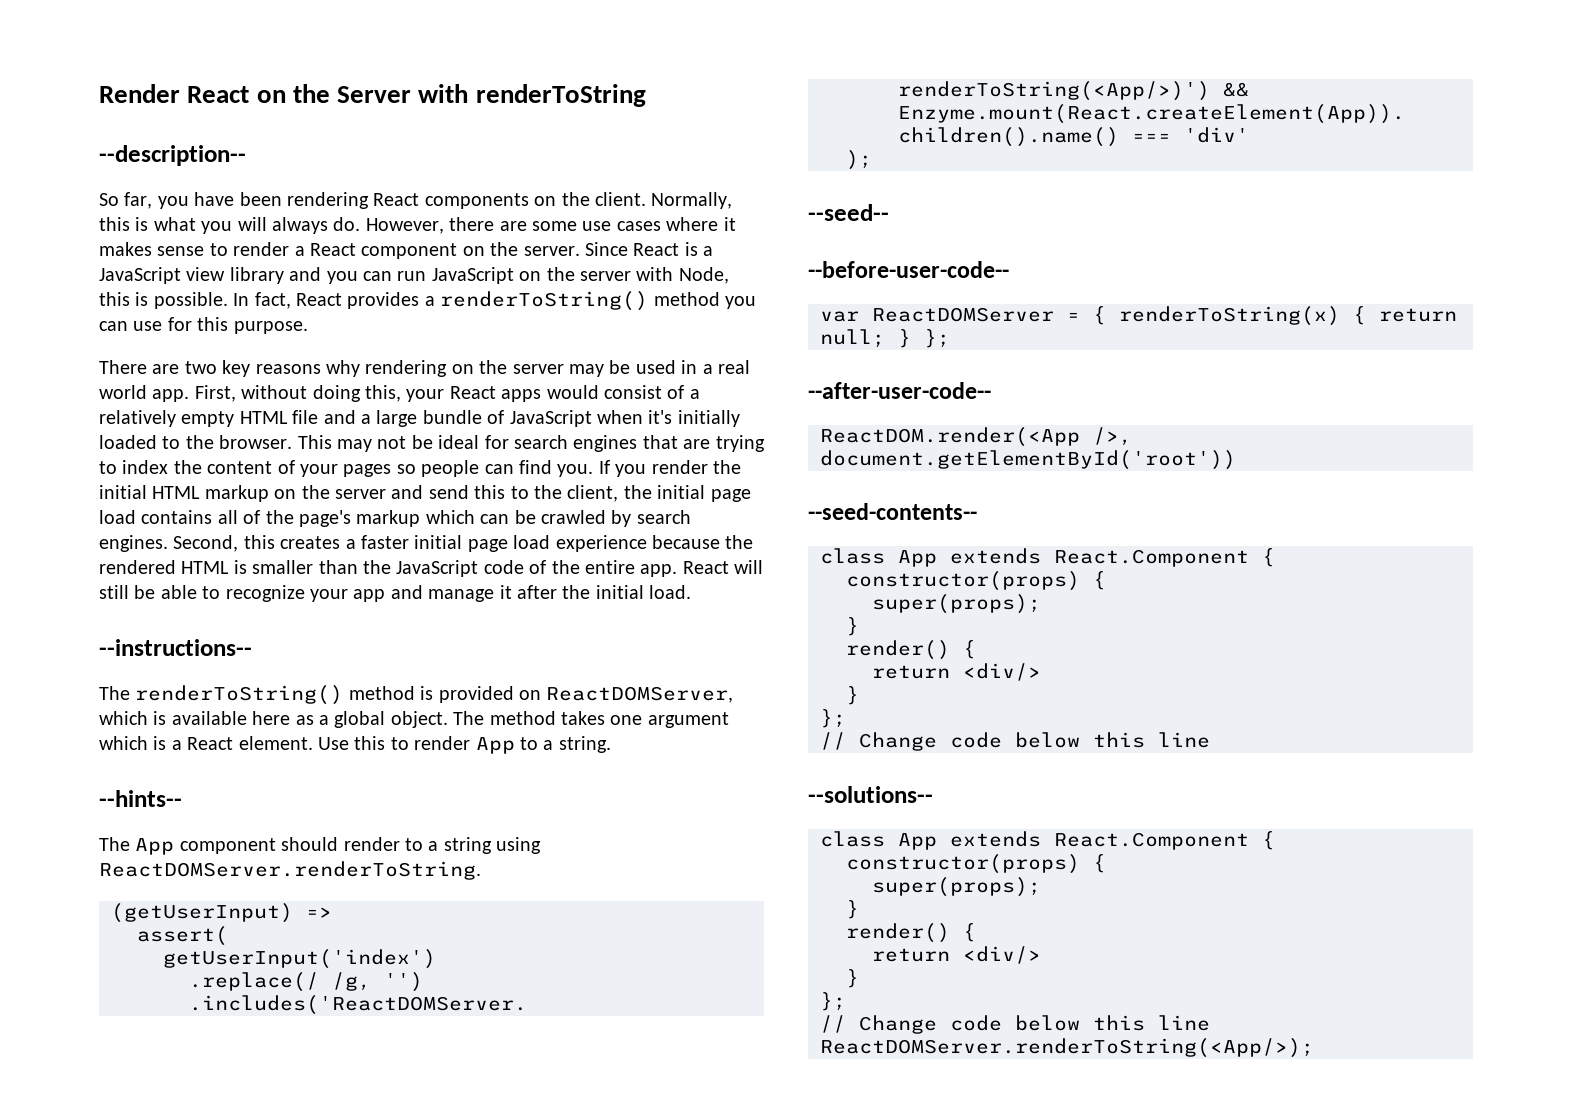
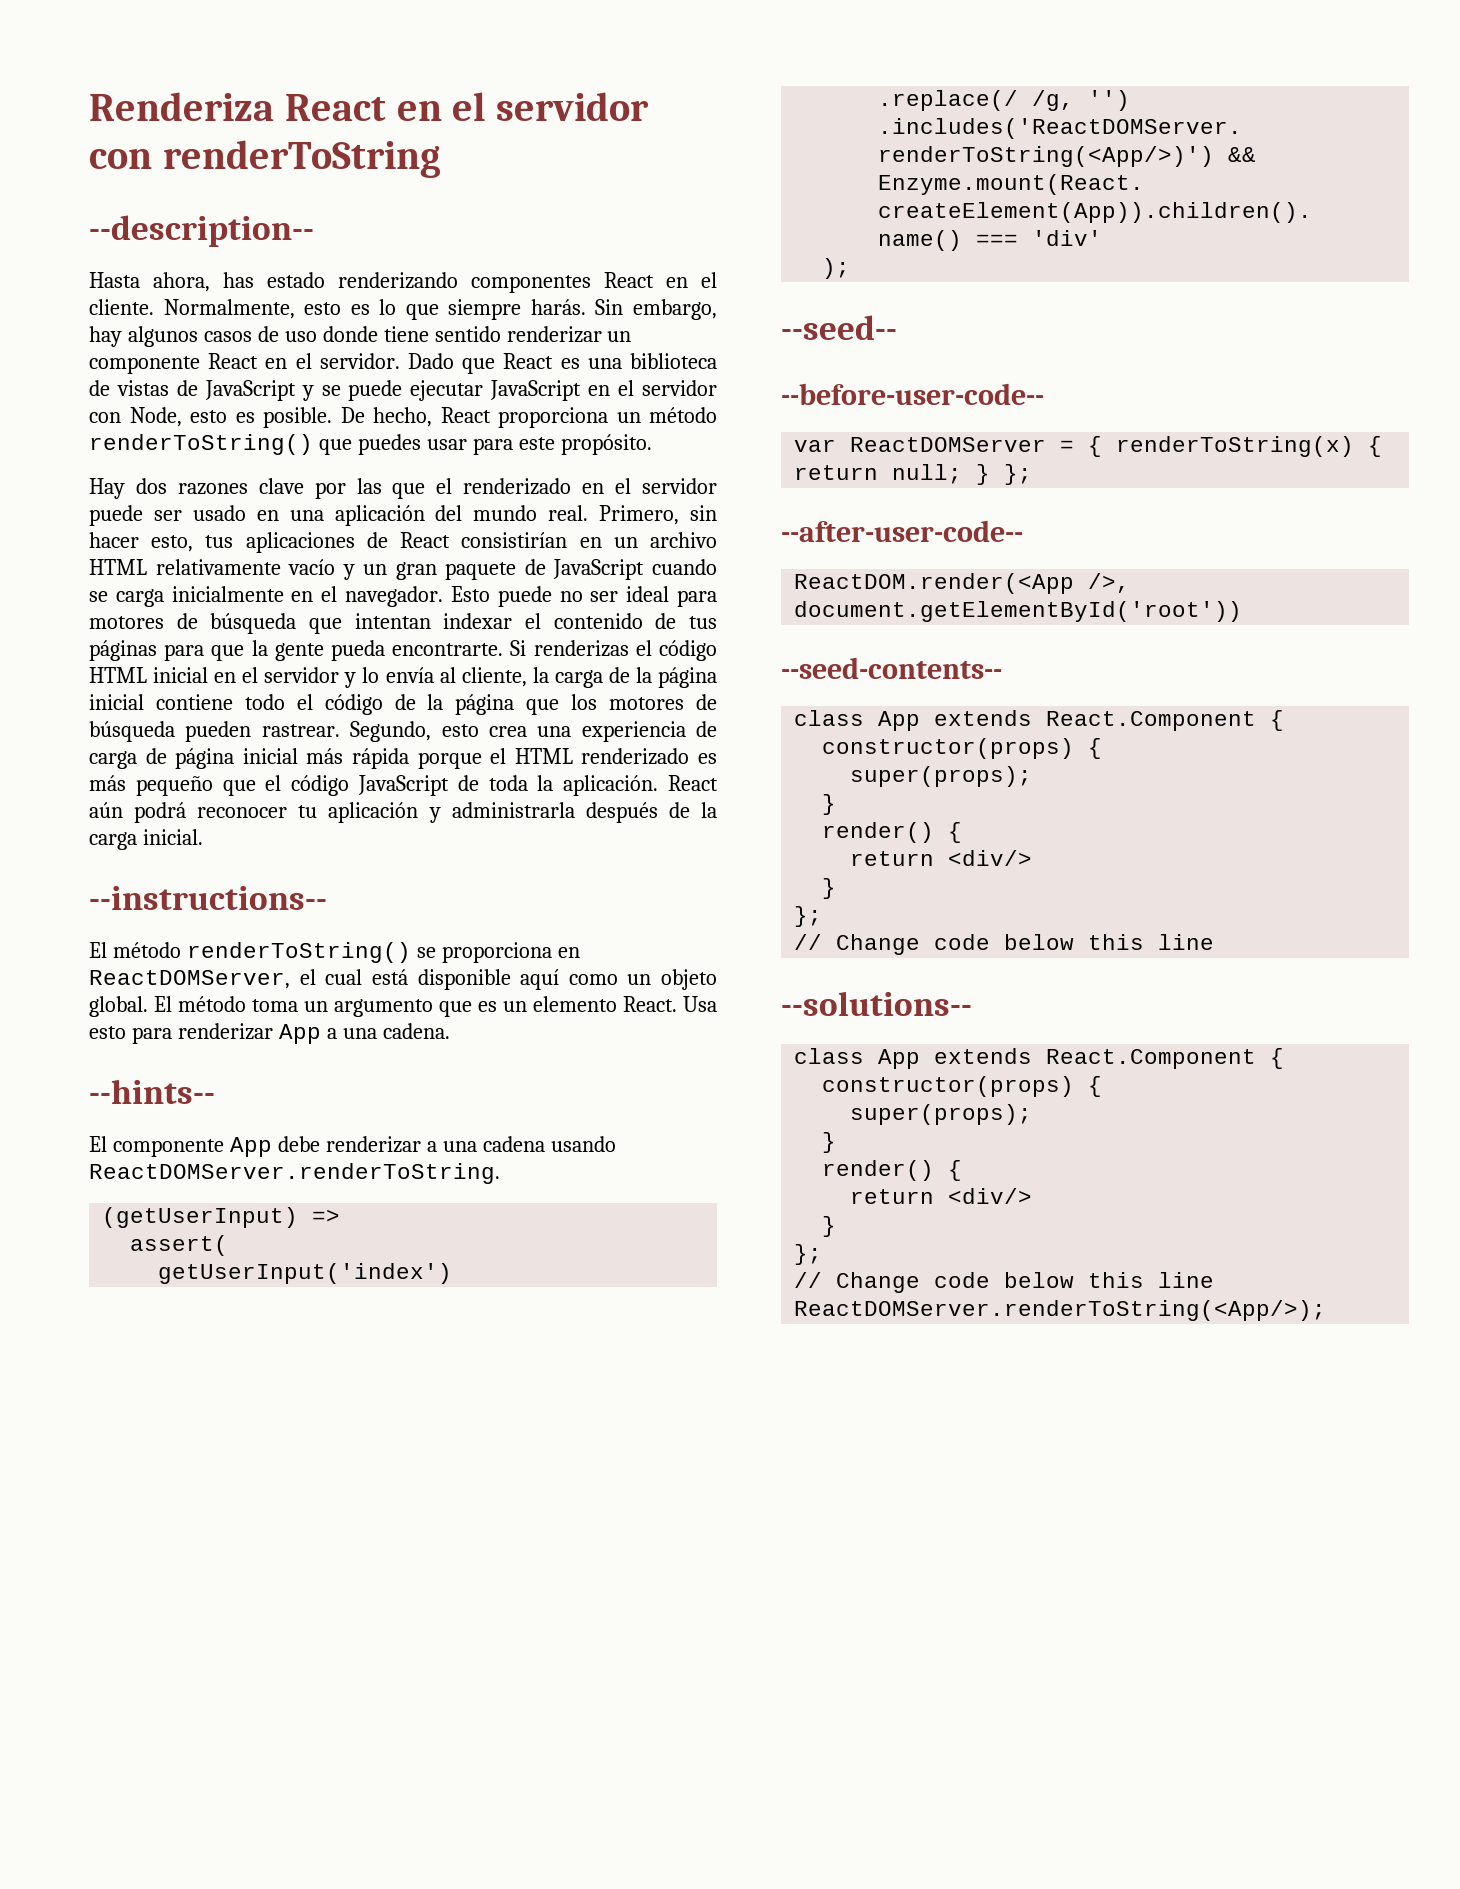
- Render React on the Server with renderToString
+ Renderiza React en el servidor con renderToString
  --description--
- So far, you have been rendering React components on the client. Normally, this is what you will always do. However, there are some use cases where it makes sense to render a React component on the server. Since React is a JavaScript view library and you can run JavaScript on the server with Node, this is possible. In fact, React provides a renderToString() method you can use for this purpose.
- There are two key reasons why rendering on the server may be used in a real world app. First, without doing this, your React apps would consist of a relatively empty HTML file and a large bundle of JavaScript when it's initially loaded to the browser. This may not be ideal for search engines that are trying to index the content of your pages so people can find you. If you render the initial HTML markup on the server and send this to the client, the initial page load contains all of the page's markup which can be crawled by search engines. Second, this creates a faster initial page load experience because the rendered HTML is smaller than the JavaScript code of the entire app. React will still be able to recognize your app and manage it after the initial load.
+ Hasta ahora, has estado renderizando componentes React en el cliente. Normalmente, esto es lo que siempre harás. Sin embargo, hay algunos casos de uso donde tiene sentido renderizar un componente React en el servidor. Dado que React es una biblioteca de vistas de JavaScript y se puede ejecutar JavaScript en el servidor con Node, esto es posible. De hecho, React proporciona un método renderToString() que puedes usar para este propósito.
+ Hay dos razones clave por las que el renderizado en el servidor puede ser usado en una aplicación del mundo real. Primero, sin hacer esto, tus aplicaciones de React consistirían en un archivo HTML relativamente vacío y un gran paquete de JavaScript cuando se carga inicialmente en el navegador. Esto puede no ser ideal para motores de búsqueda que intentan indexar el contenido de tus páginas para que la gente pueda encontrarte. Si renderizas el código HTML inicial en el servidor y lo envía al cliente, la carga de la página inicial contiene todo el código de la página que los motores de búsqueda pueden rastrear. Segundo, esto crea una experiencia de carga de página inicial más rápida porque el HTML renderizado es más pequeño que el código JavaScript de toda la aplicación. React aún podrá reconocer tu aplicación y administrarla después de la carga inicial.
  --instructions--
- The renderToString() method is provided on ReactDOMServer, which is available here as a global object. The method takes one argument which is a React element. Use this to render App to a string.
+ El método renderToString() se proporciona en ReactDOMServer, el cual está disponible aquí como un objeto global. El método toma un argumento que es un elemento React. Usa esto para renderizar App a una cadena.
  --hints--
- The App component should render to a string using ReactDOMServer.renderToString.
+ El componente App debe renderizar a una cadena usando ReactDOMServer.renderToString.

